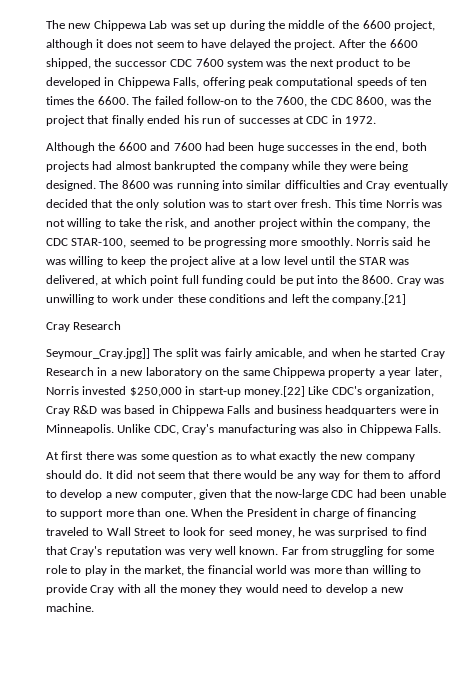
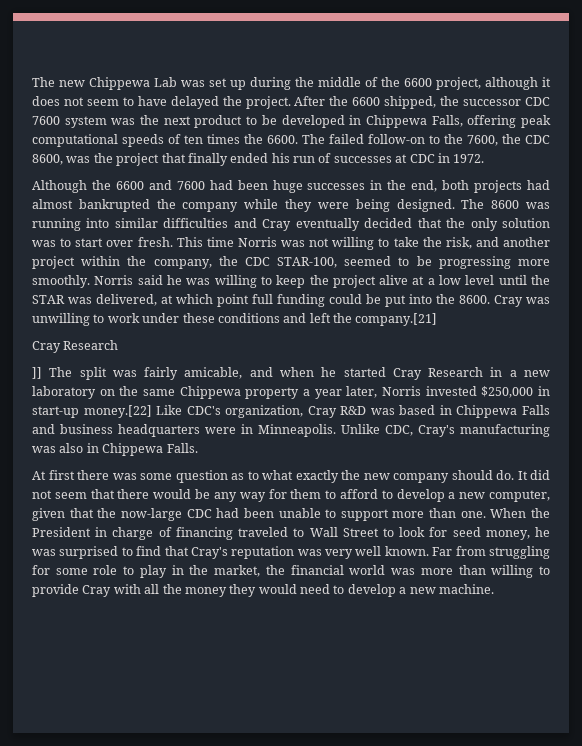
- Seymour_Cray.jpg]] The split was fairly amicable, and when he started Cray Research in a new laboratory on the same Chippewa property a year later, Norris invested $250,000 in start-up money.[22] Like CDC's organization, Cray R&D was based in Chippewa Falls and business headquarters were in Minneapolis.
+ ]] The split was fairly amicable, and when he started Cray Research in a new laboratory on the same Chippewa property a year later, Norris invested $250,000 in start-up money.[22] Like CDC's organization, Cray R&D was based in Chippewa Falls and business headquarters were in Minneapolis.

